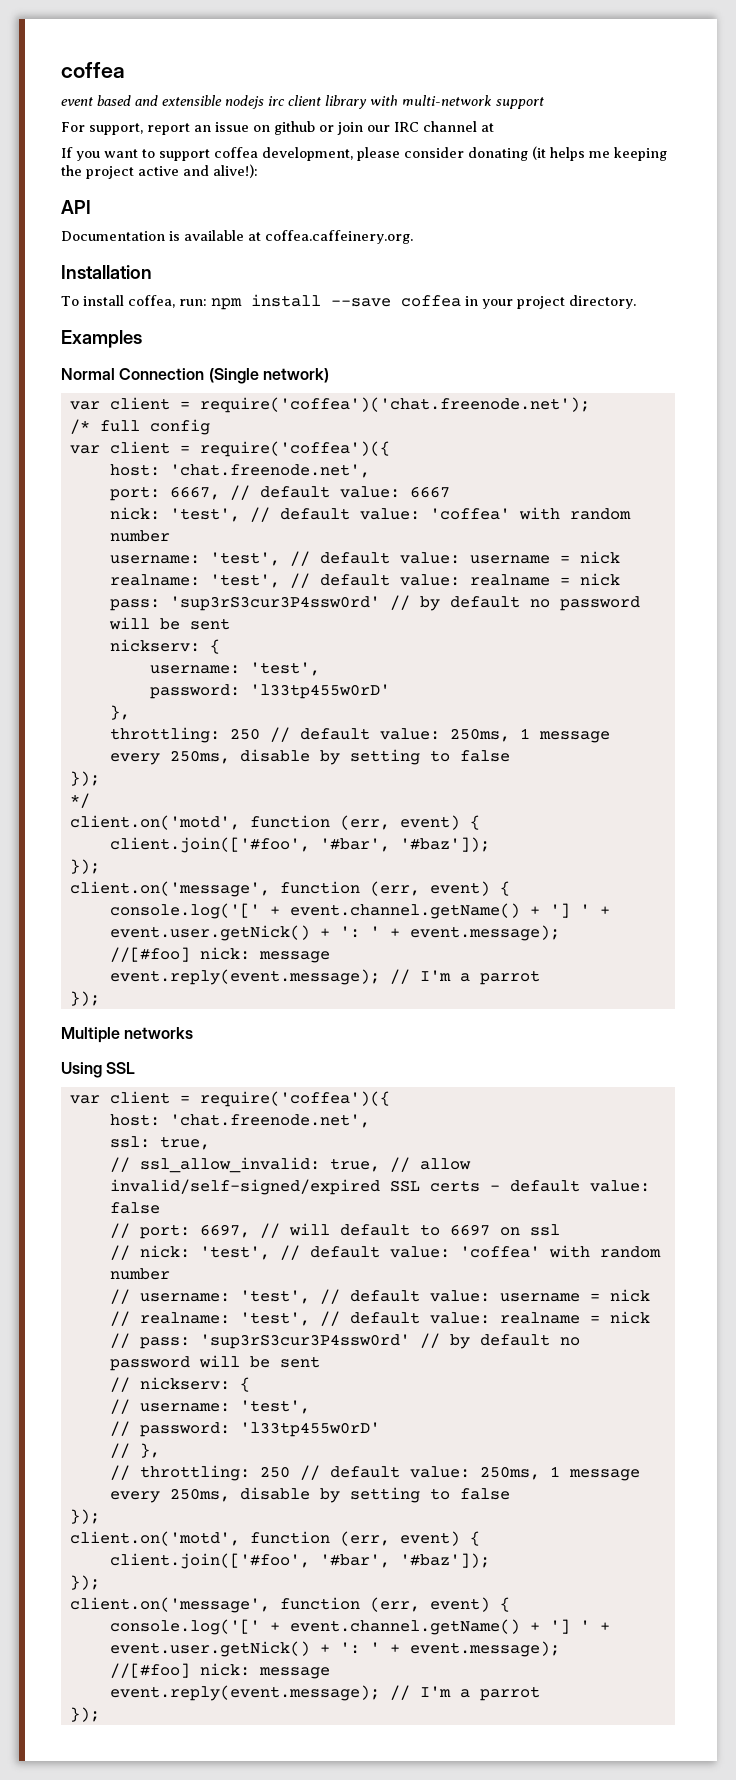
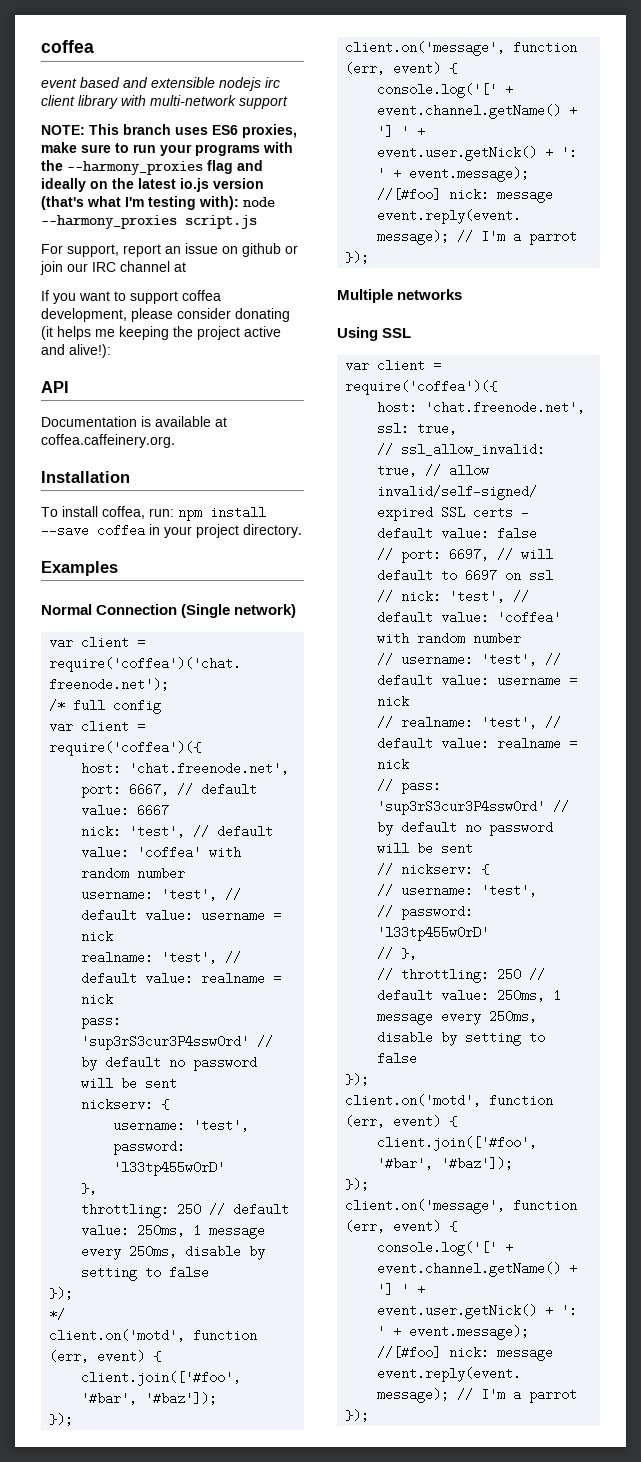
+ NOTE: This branch uses ES6 proxies, make sure to run your programs with the --harmony_proxies flag and ideally on the latest io.js version (that's what I'm testing with): node --harmony_proxies script.js

